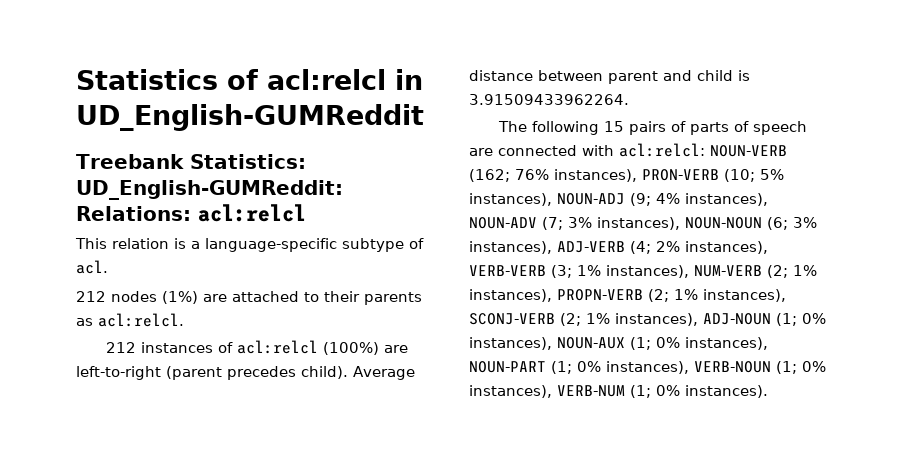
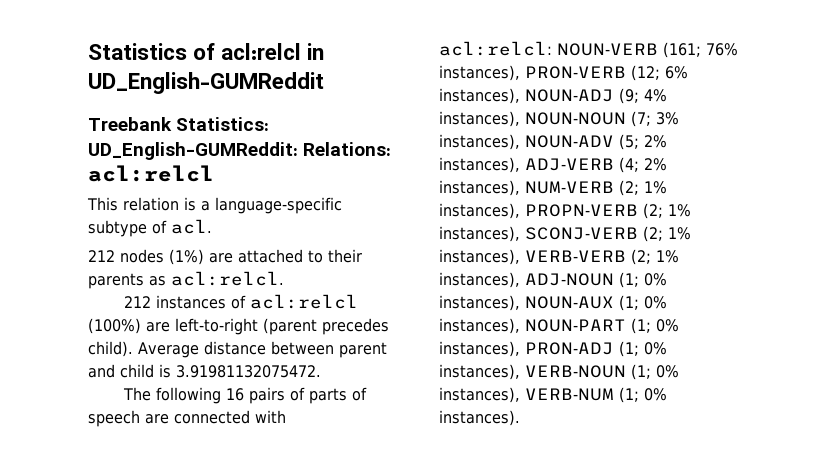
- Average distance between parent and child is 3.91509433962264.
+ Average distance between parent and child is 3.91981132075472.
- The following 15 pairs of parts of speech are connected with acl:relcl: NOUN-VERB (162; 76% instances), PRON-VERB (10; 5% instances), NOUN-ADJ (9; 4% instances), NOUN-ADV (7; 3% instances), NOUN-NOUN (6; 3% instances), ADJ-VERB (4; 2% instances), VERB-VERB (3; 1% instances), NUM-VERB (2; 1% instances), PROPN-VERB (2; 1% instances), SCONJ-VERB (2; 1% instances), ADJ-NOUN (1; 0% instances), NOUN-AUX (1; 0% instances), NOUN-PART (1; 0% instances), VERB-NOUN (1; 0% instances), VERB-NUM (1; 0% instances).
+ The following 16 pairs of parts of speech are connected with acl:relcl: NOUN-VERB (161; 76% instances), PRON-VERB (12; 6% instances), NOUN-ADJ (9; 4% instances), NOUN-NOUN (7; 3% instances), NOUN-ADV (5; 2% instances), ADJ-VERB (4; 2% instances), NUM-VERB (2; 1% instances), PROPN-VERB (2; 1% instances), SCONJ-VERB (2; 1% instances), VERB-VERB (2; 1% instances), ADJ-NOUN (1; 0% instances), NOUN-AUX (1; 0% instances), NOUN-PART (1; 0% instances), PRON-ADJ (1; 0% instances), VERB-NOUN (1; 0% instances), VERB-NUM (1; 0% instances).

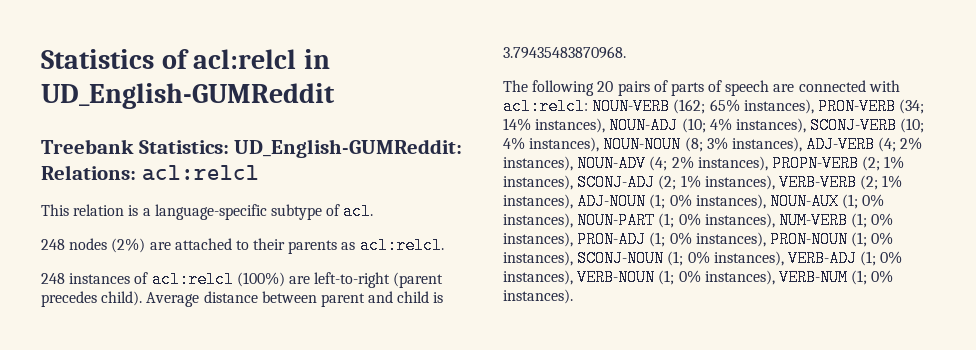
- 212 nodes (1%) are attached to their parents as acl:relcl.
+ 248 nodes (2%) are attached to their parents as acl:relcl.
- 212 instances of acl:relcl (100%) are left-to-right (parent precedes child).
+ 248 instances of acl:relcl (100%) are left-to-right (parent precedes child).
- Average distance between parent and child is 3.91981132075472.
+ Average distance between parent and child is 3.79435483870968.
- The following 16 pairs of parts of speech are connected with acl:relcl: NOUN-VERB (161; 76% instances), PRON-VERB (12; 6% instances), NOUN-ADJ (9; 4% instances), NOUN-NOUN (7; 3% instances), NOUN-ADV (5; 2% instances), ADJ-VERB (4; 2% instances), NUM-VERB (2; 1% instances), PROPN-VERB (2; 1% instances), SCONJ-VERB (2; 1% instances), VERB-VERB (2; 1% instances), ADJ-NOUN (1; 0% instances), NOUN-AUX (1; 0% instances), NOUN-PART (1; 0% instances), PRON-ADJ (1; 0% instances), VERB-NOUN (1; 0% instances), VERB-NUM (1; 0% instances).
+ The following 20 pairs of parts of speech are connected with acl:relcl: NOUN-VERB (162; 65% instances), PRON-VERB (34; 14% instances), NOUN-ADJ (10; 4% instances), SCONJ-VERB (10; 4% instances), NOUN-NOUN (8; 3% instances), ADJ-VERB (4; 2% instances), NOUN-ADV (4; 2% instances), PROPN-VERB (2; 1% instances), SCONJ-ADJ (2; 1% instances), VERB-VERB (2; 1% instances), ADJ-NOUN (1; 0% instances), NOUN-AUX (1; 0% instances), NOUN-PART (1; 0% instances), NUM-VERB (1; 0% instances), PRON-ADJ (1; 0% instances), PRON-NOUN (1; 0% instances), SCONJ-NOUN (1; 0% instances), VERB-ADJ (1; 0% instances), VERB-NOUN (1; 0% instances), VERB-NUM (1; 0% instances).

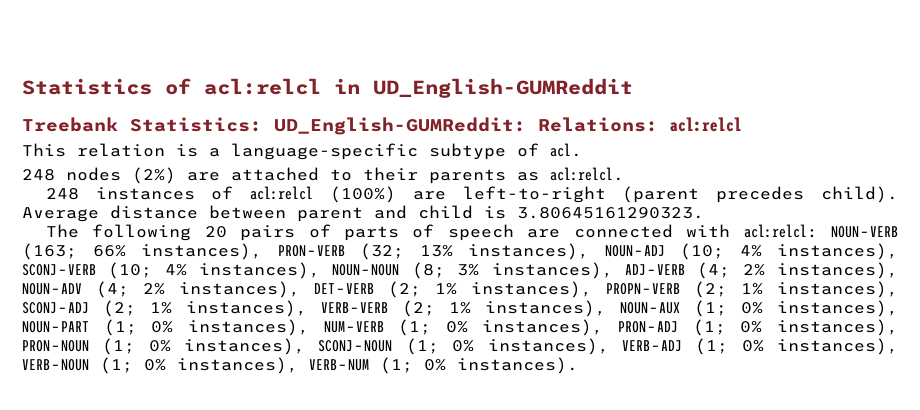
- Average distance between parent and child is 3.79435483870968.
+ Average distance between parent and child is 3.80645161290323.
- NOUN-VERB (162; 65% instances), PRON-VERB (34; 14% instances), NOUN-ADJ (10;
+ NOUN-VERB (163; 66% instances), PRON-VERB (32; 13% instances), NOUN-ADJ (10;
- 2% instances), PROPN-VERB (2;
+ 2% instances), DET-VERB (2; 1% instances), PROPN-VERB (2;
- 1% instances), ADJ-NOUN (1; 0% instances), NOUN-AUX (1;
+ 1% instances), NOUN-AUX (1;

